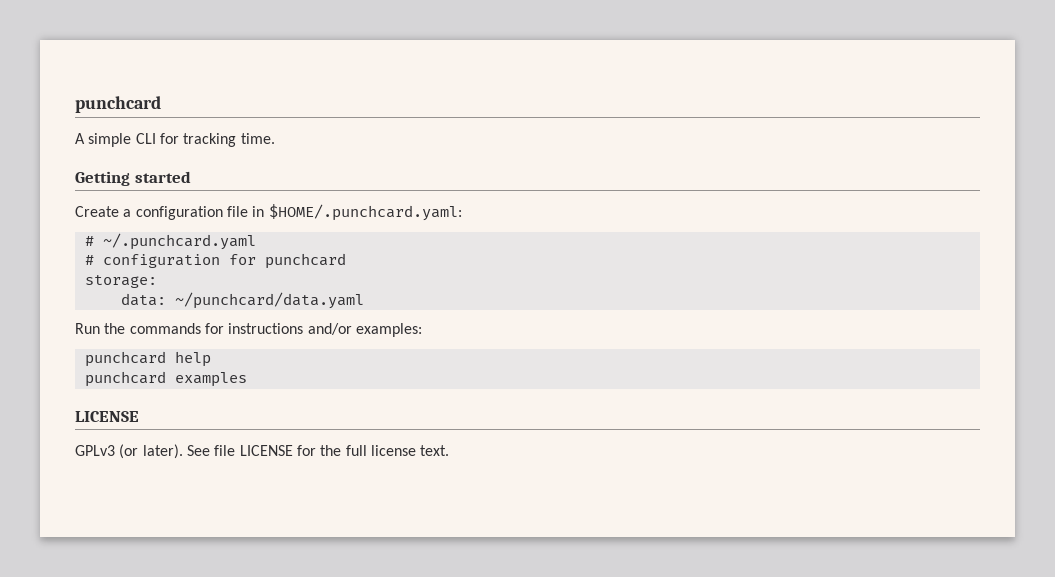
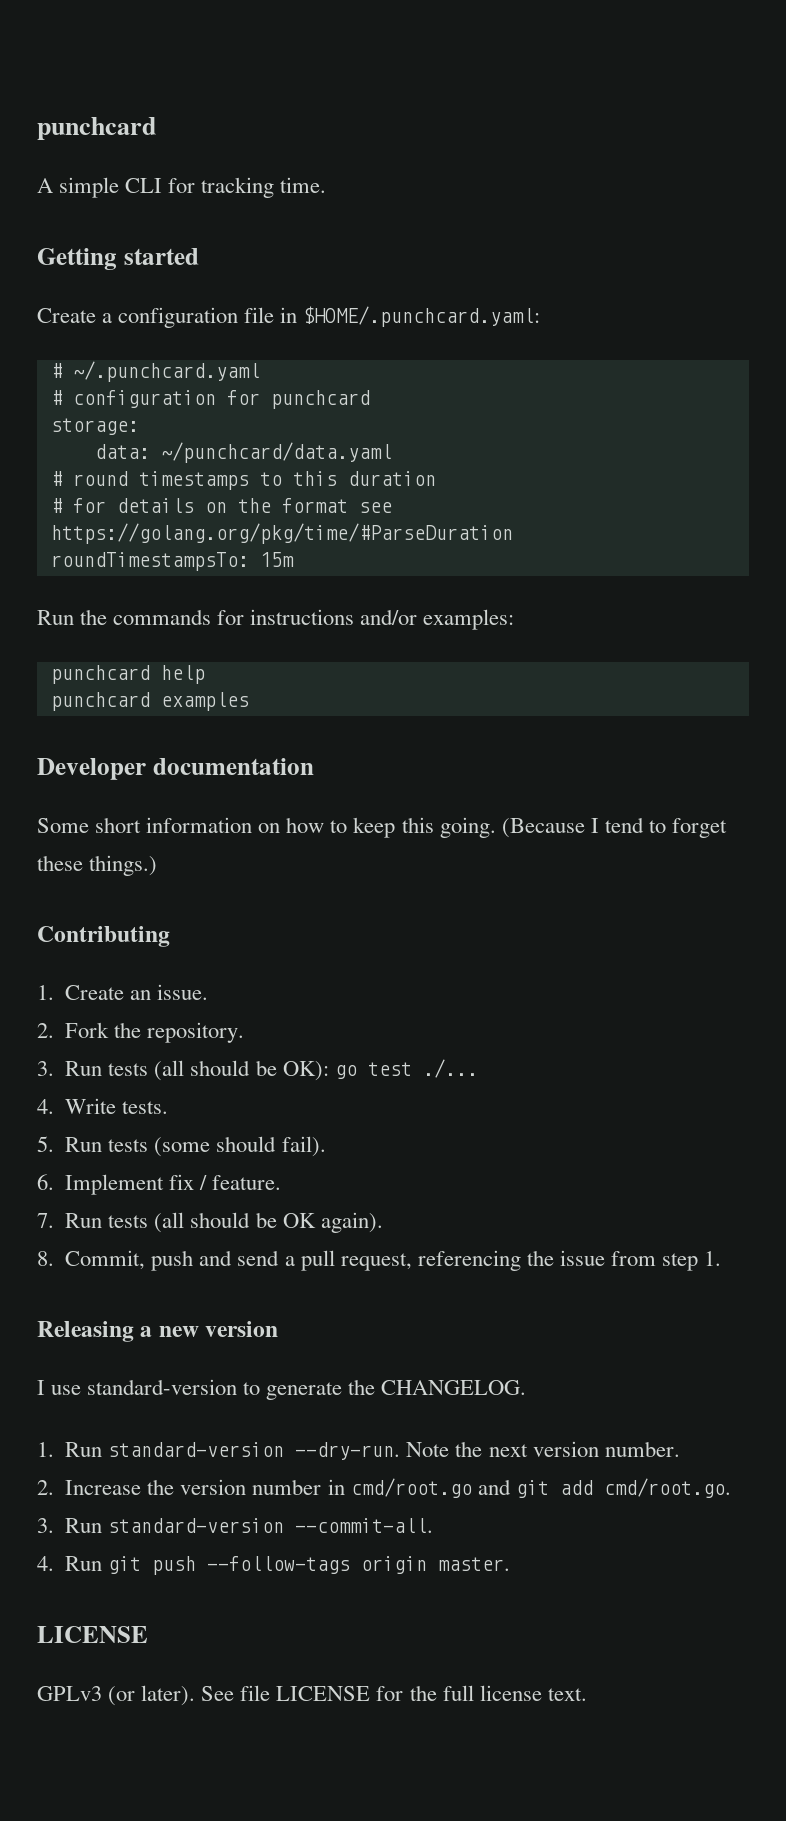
+ # round timestamps to this duration
+ # for details on the format see https://golang.org/pkg/time/#ParseDuration
+ roundTimestampsTo: 15m
+ Developer documentation
+ Some short information on how to keep this going. (Because I tend to forget these things.)
+ Contributing
+ 1. Create an issue.
+ 2. Fork the repository.
+ 3. Run tests (all should be OK): go test ./...
+ 4. Write tests.
+ 5. Run tests (some should fail).
+ 6. Implement fix / feature.
+ 7. Run tests (all should be OK again).
+ 8. Commit, push and send a pull request, referencing the issue from step 1.
+ Releasing a new version
+ I use standard-version to generate the CHANGELOG.
+ 1. Run standard-version --dry-run. Note the next version number.
+ 2. Increase the version number in cmd/root.go and git add cmd/root.go.
+ 3. Run standard-version --commit-all.
+ 4. Run git push --follow-tags origin master.

